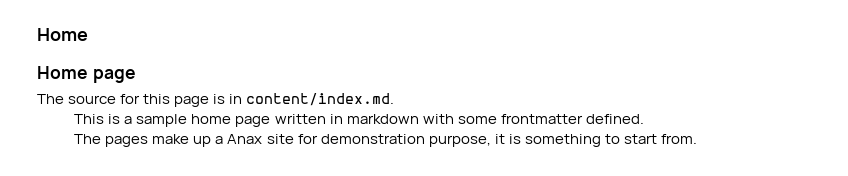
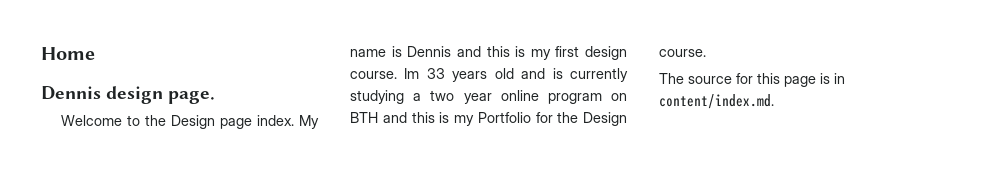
- Home page
+ Dennis design page.
+ Welcome to the Design page index. My name is Dennis and this is my first design course. Im 33 years old and is currently studying a two year online program on BTH and this is my Portfolio for the Design course.
- This is a sample home page written in markdown with some frontmatter defined.
- The pages make up a Anax site for demonstration purpose, it is something to start from.

